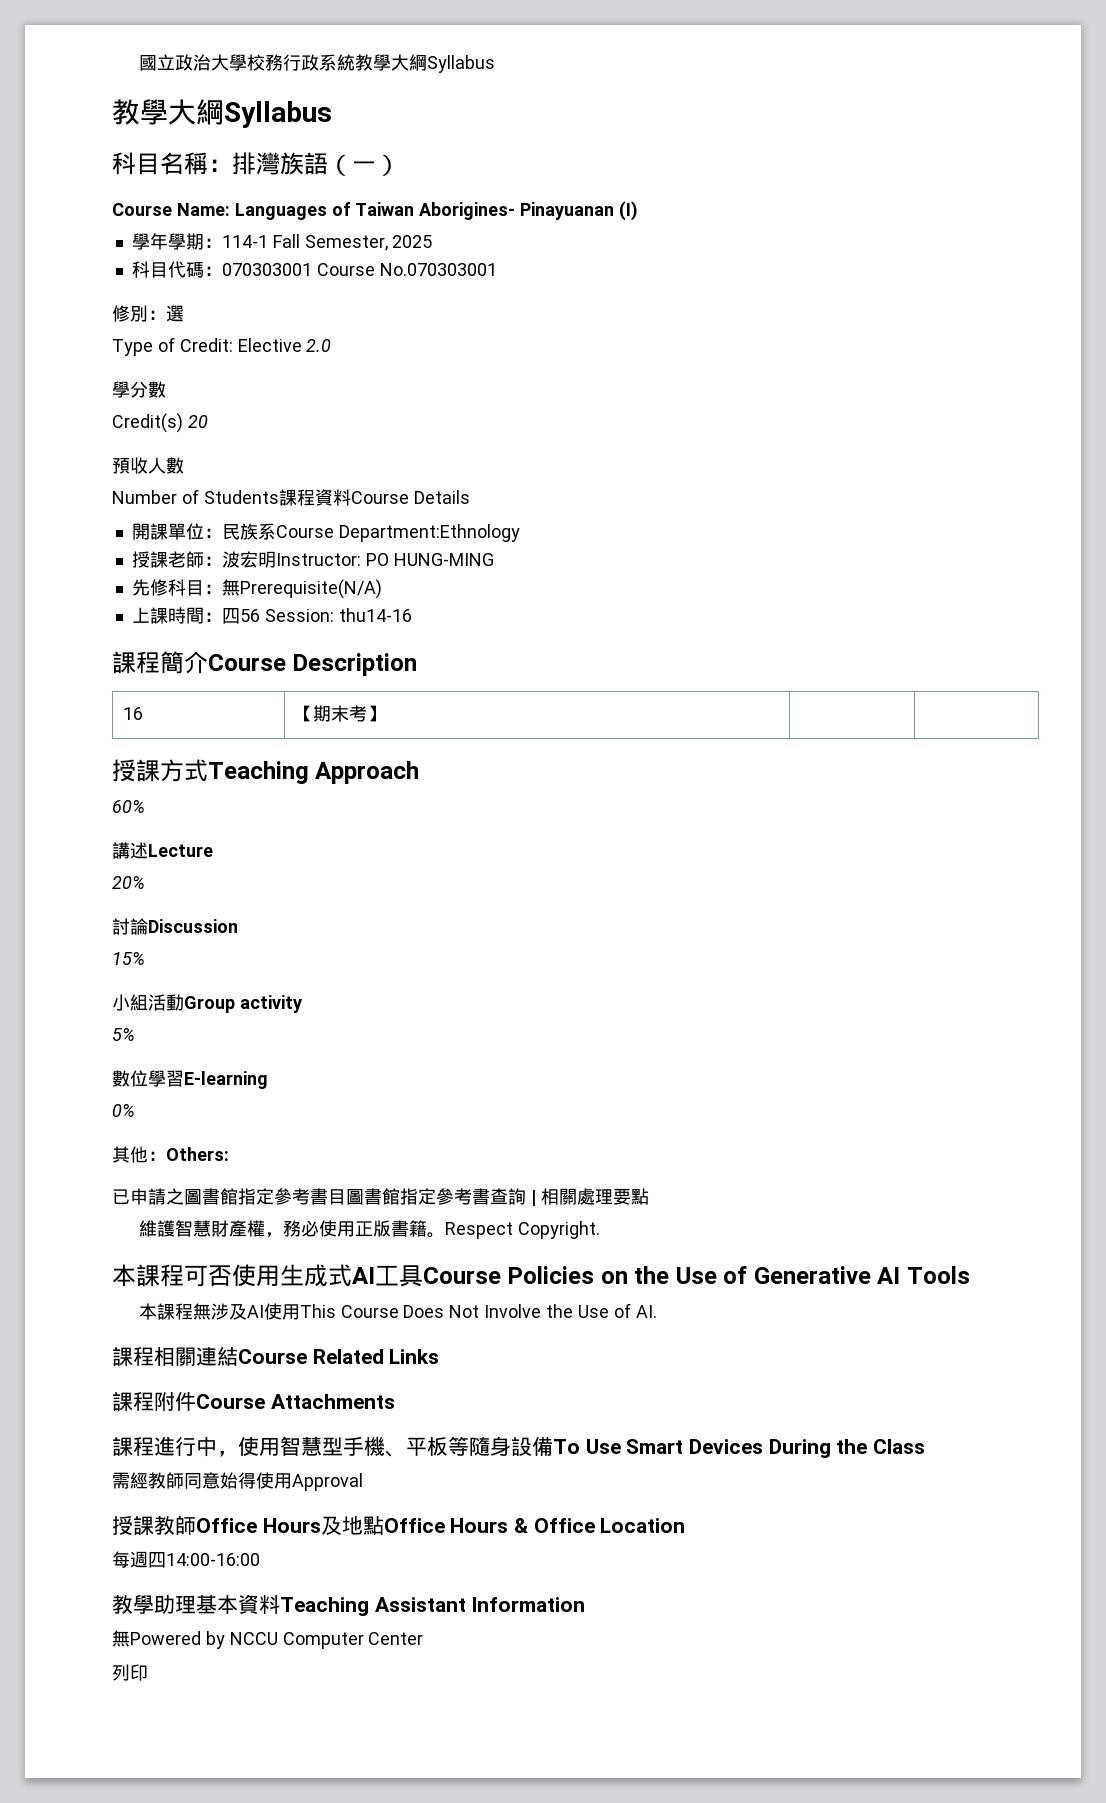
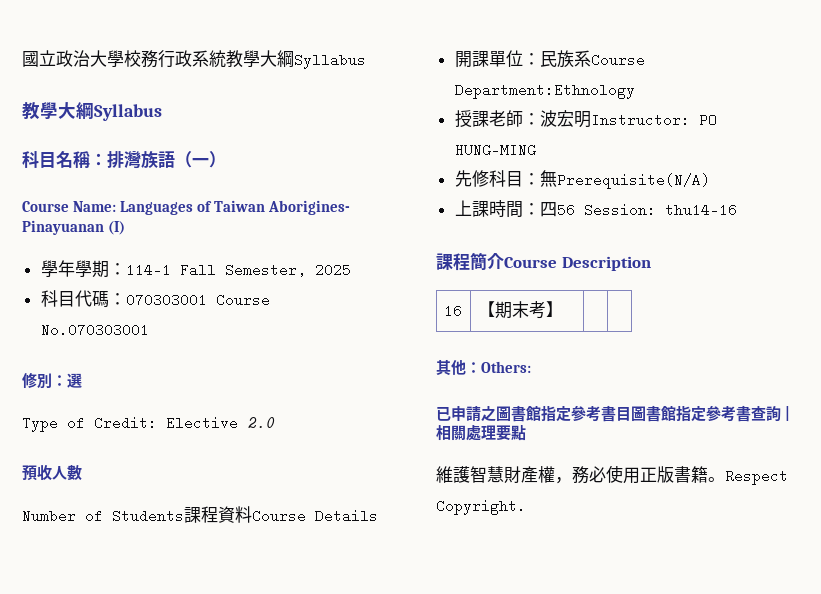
- 學分數
- Credit(s) 20
- 授課方式Teaching Approach
- 60%
- 講述Lecture
- 20%
- 討論Discussion
- 15%
- 小組活動Group activity
- 5%
- 數位學習E-learning
- 0%
- 本課程可否使用生成式AI工具Course Policies on the Use of Generative AI Tools
- 本課程無涉及AI使用This Course Does Not Involve the Use of AI.
- 課程相關連結Course Related Links
- 課程附件Course Attachments
- 課程進行中，使用智慧型手機、平板等隨身設備To Use Smart Devices During the Class
- 需經教師同意始得使用Approval
- 授課教師Office Hours及地點Office Hours & Office Location
- 每週四14:00-16:00
- 教學助理基本資料Teaching Assistant Information
- 無Powered by NCCU Computer Center
- 列印

